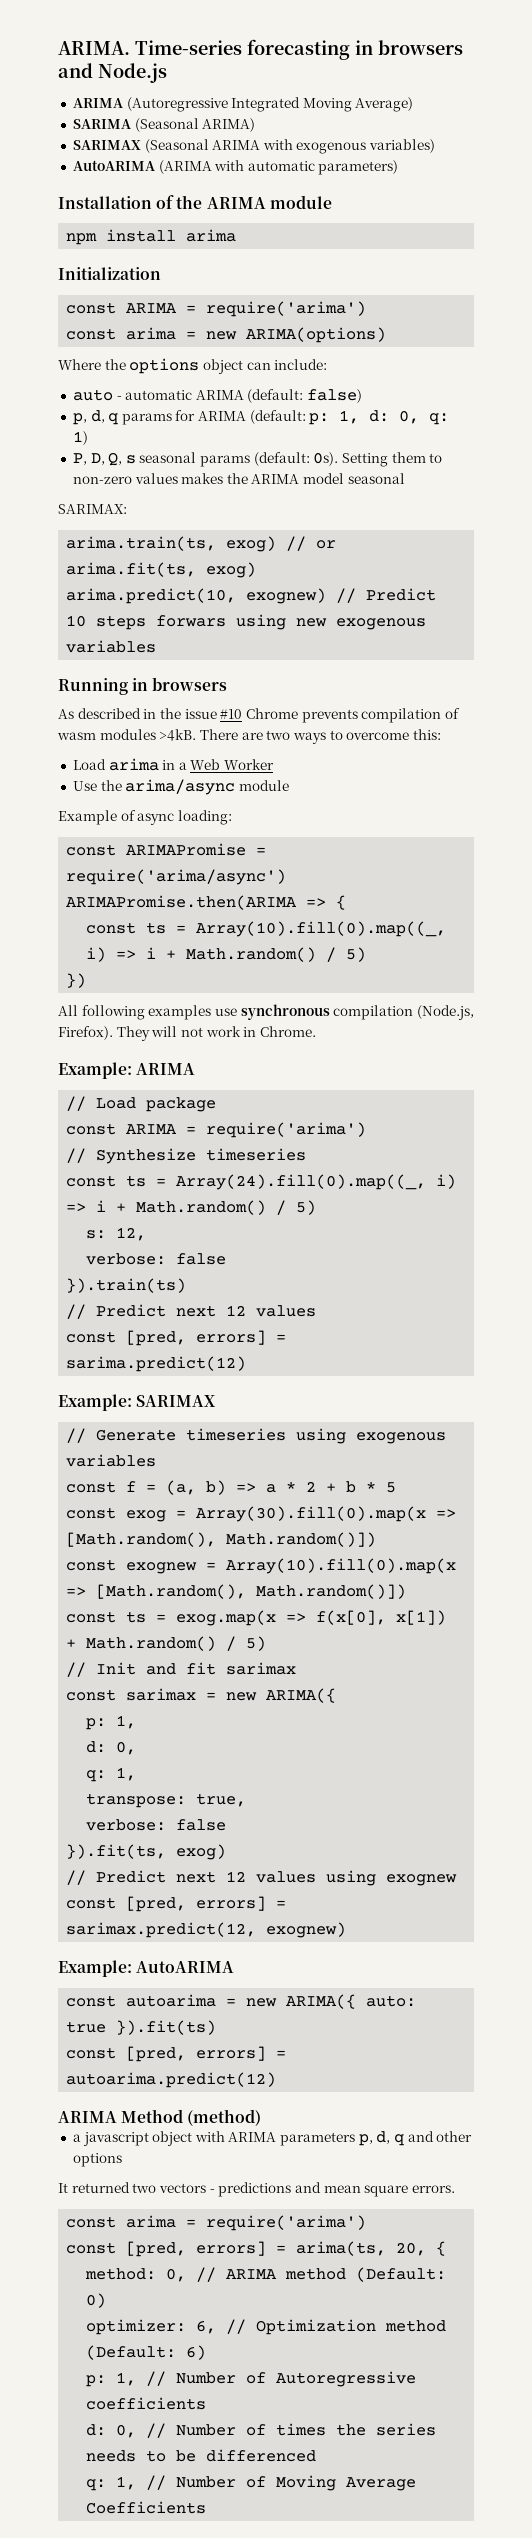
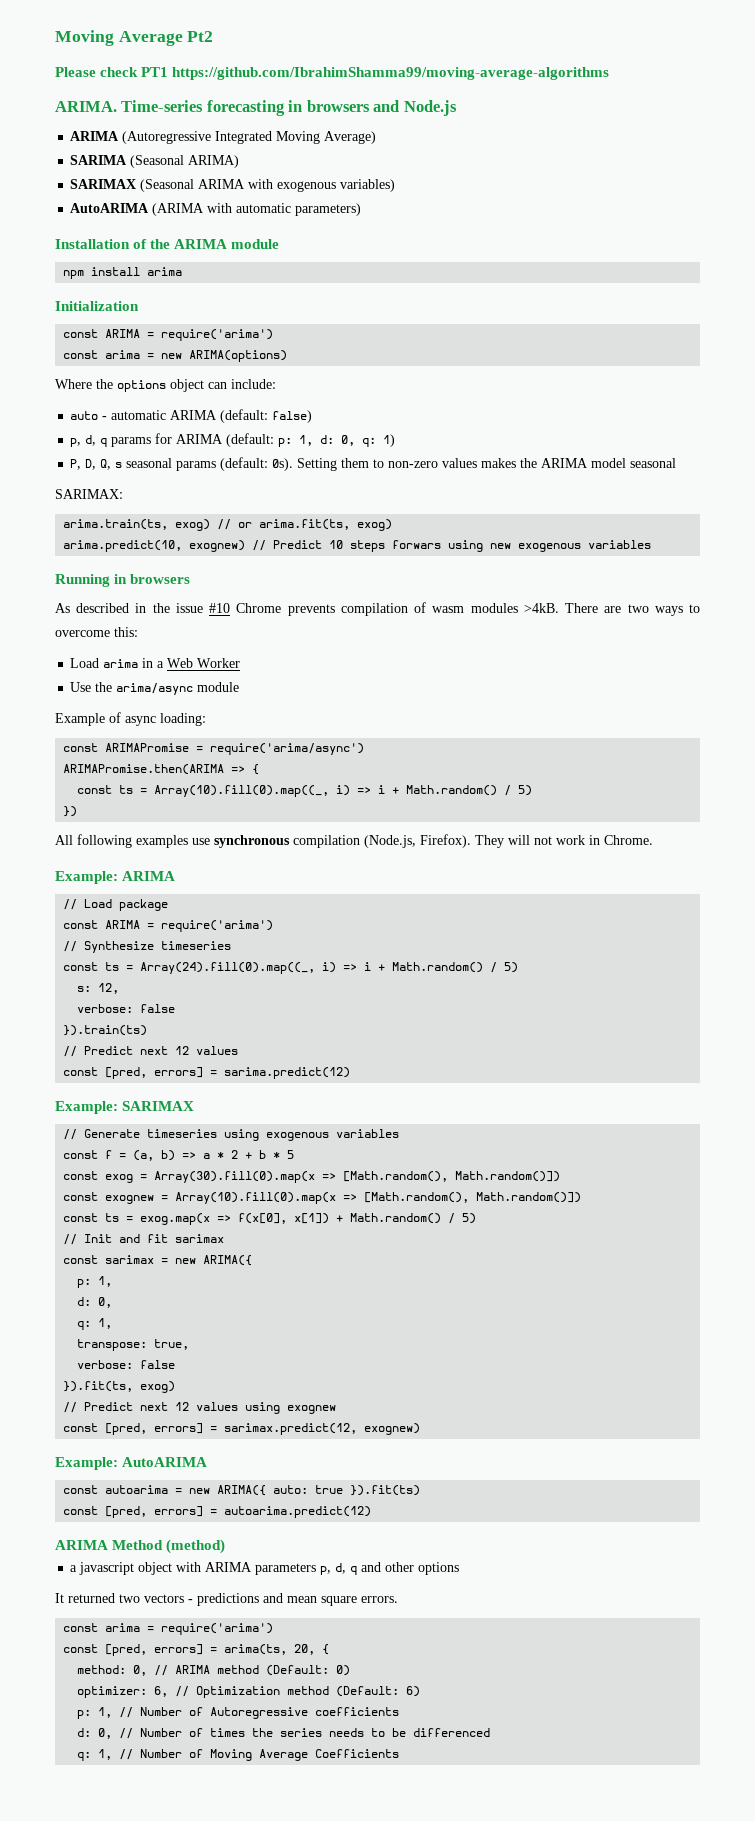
+ Moving Average Pt2
+ Please check PT1 https://github.com/IbrahimShamma99/moving-average-algorithms

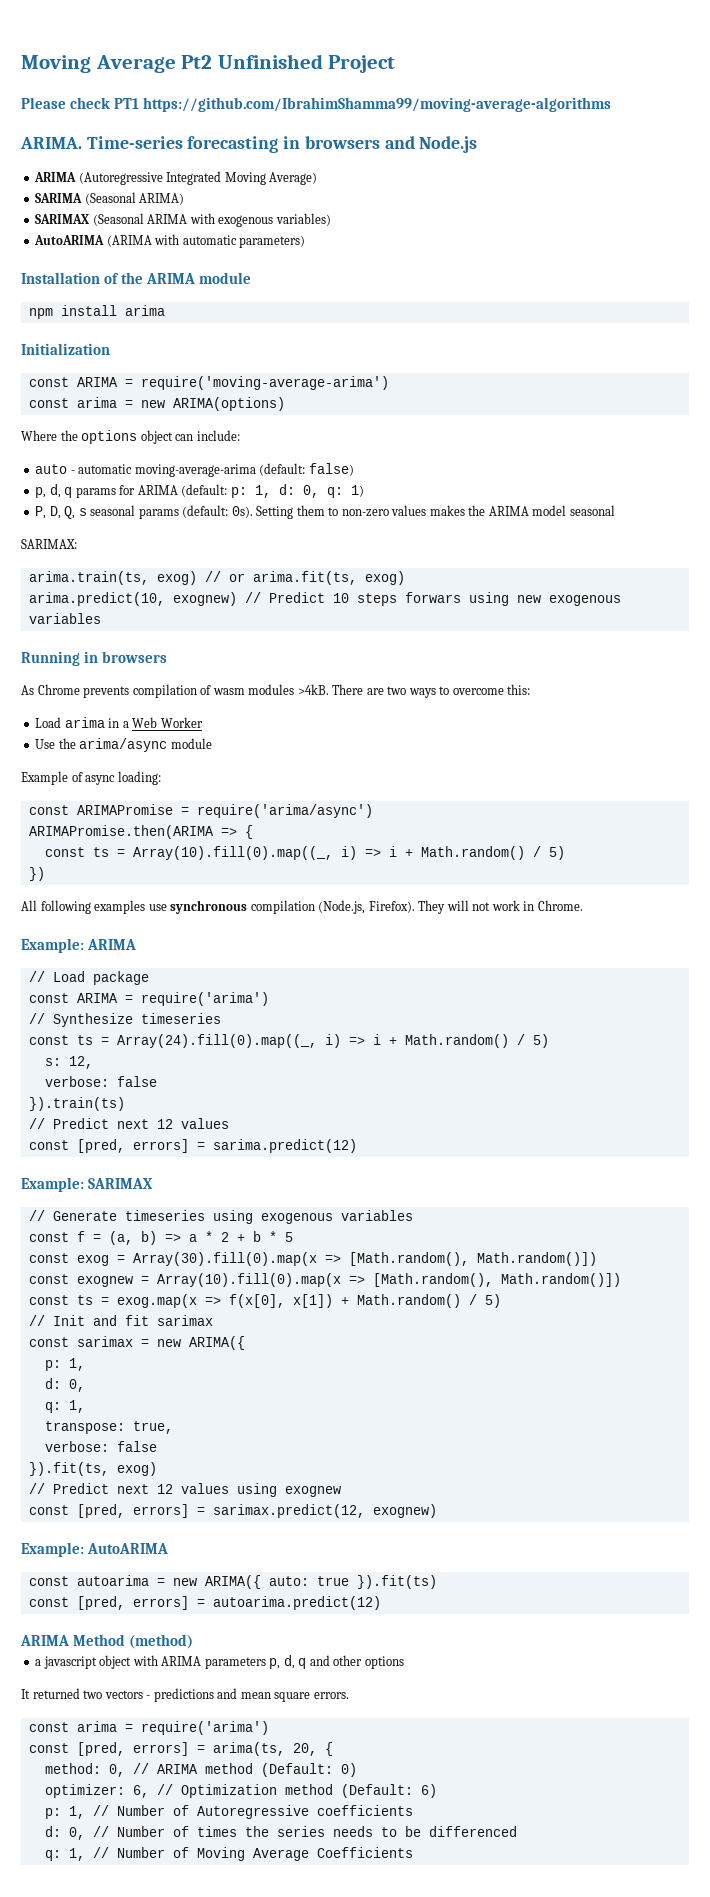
- Moving Average Pt2
+ Moving Average Pt2 Unfinished Project
  Initialization
- const ARIMA = require('arima')
+ const ARIMA = require('moving-average-arima')
- auto - automatic ARIMA (default: false)
+ auto - automatic moving-average-arima (default: false)
- As described in the issue #10 Chrome prevents compilation of wasm modules >4kB.
+ As Chrome prevents compilation of wasm modules >4kB.

